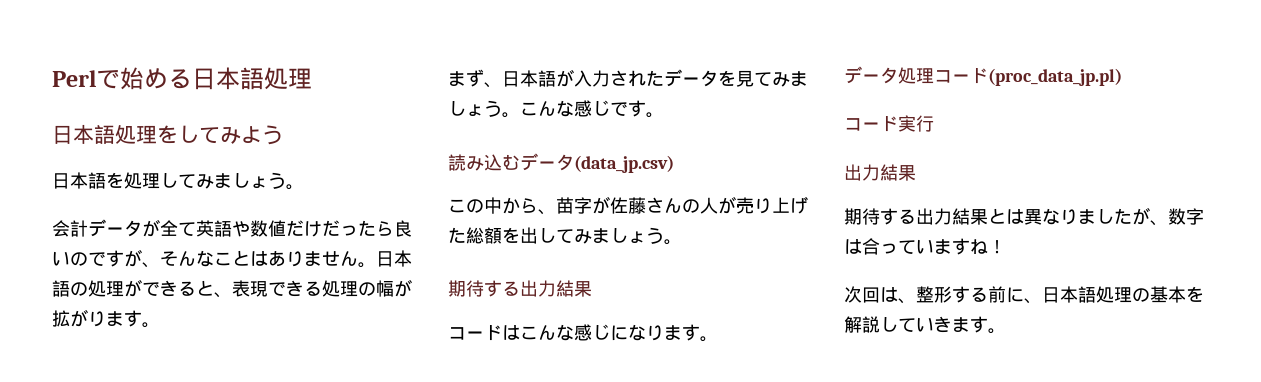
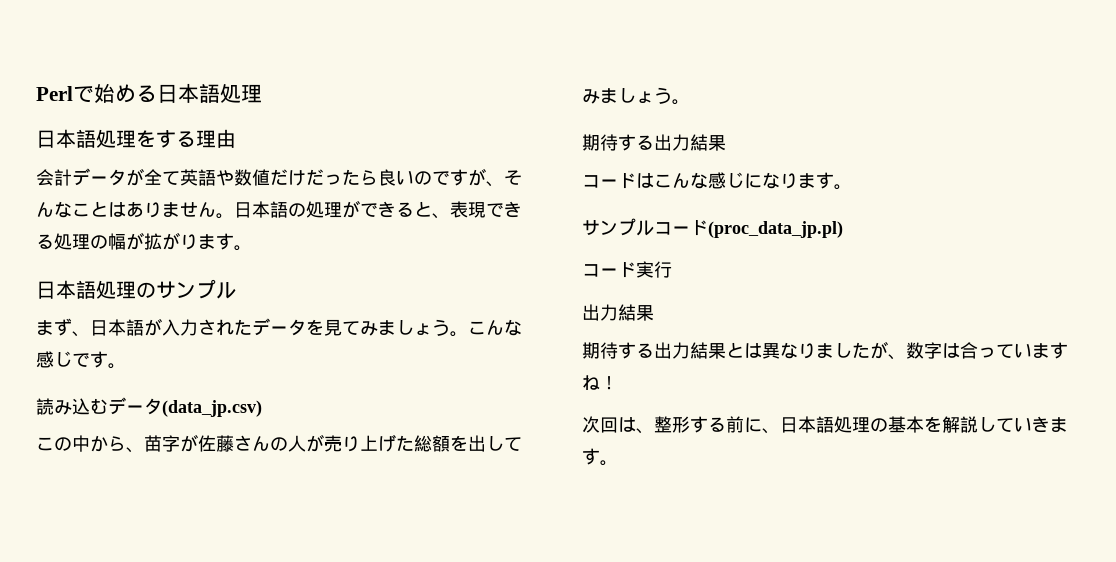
- 日本語処理をしてみよう
- 日本語を処理してみましょう。
+ 日本語処理をする理由
+ 日本語処理のサンプル
- データ処理コード(proc_data_jp.pl)
+ サンプルコード(proc_data_jp.pl)

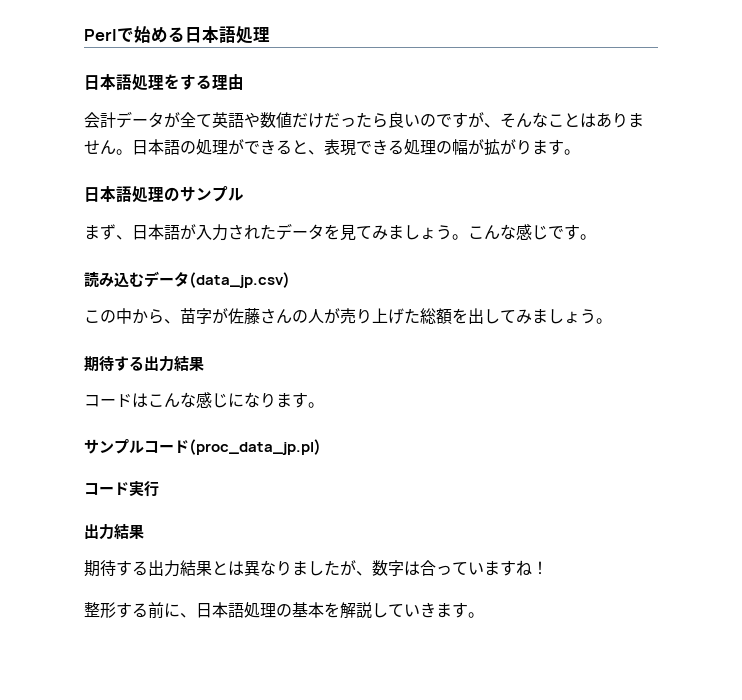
- 次回は、整形する前に、日本語処理の基本を解説していきます。
+ 整形する前に、日本語処理の基本を解説していきます。

